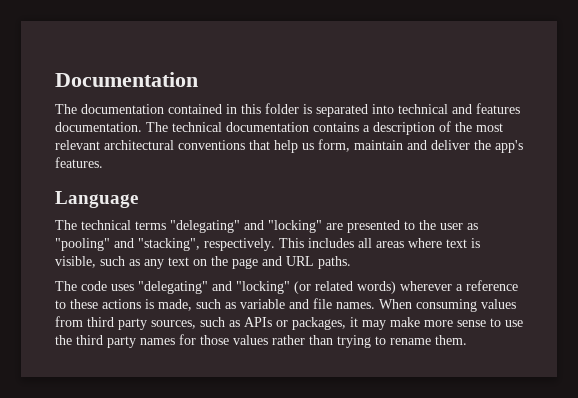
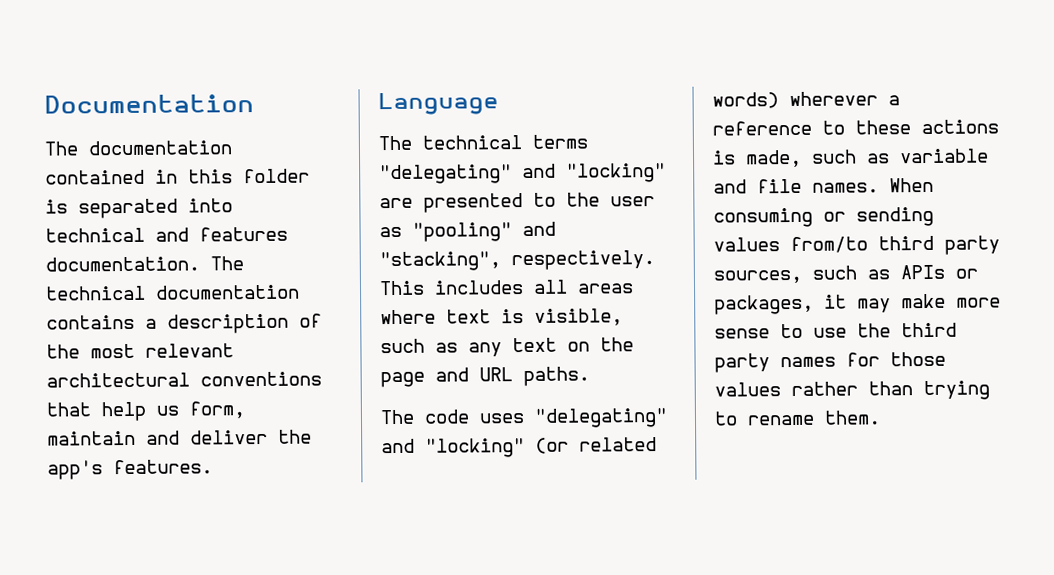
- When consuming values from third party sources, such as APIs or packages, it may make more sense to use the third party names for those values rather than trying to rename them.
+ When consuming or sending values from/to third party sources, such as APIs or packages, it may make more sense to use the third party names for those values rather than trying to rename them.

